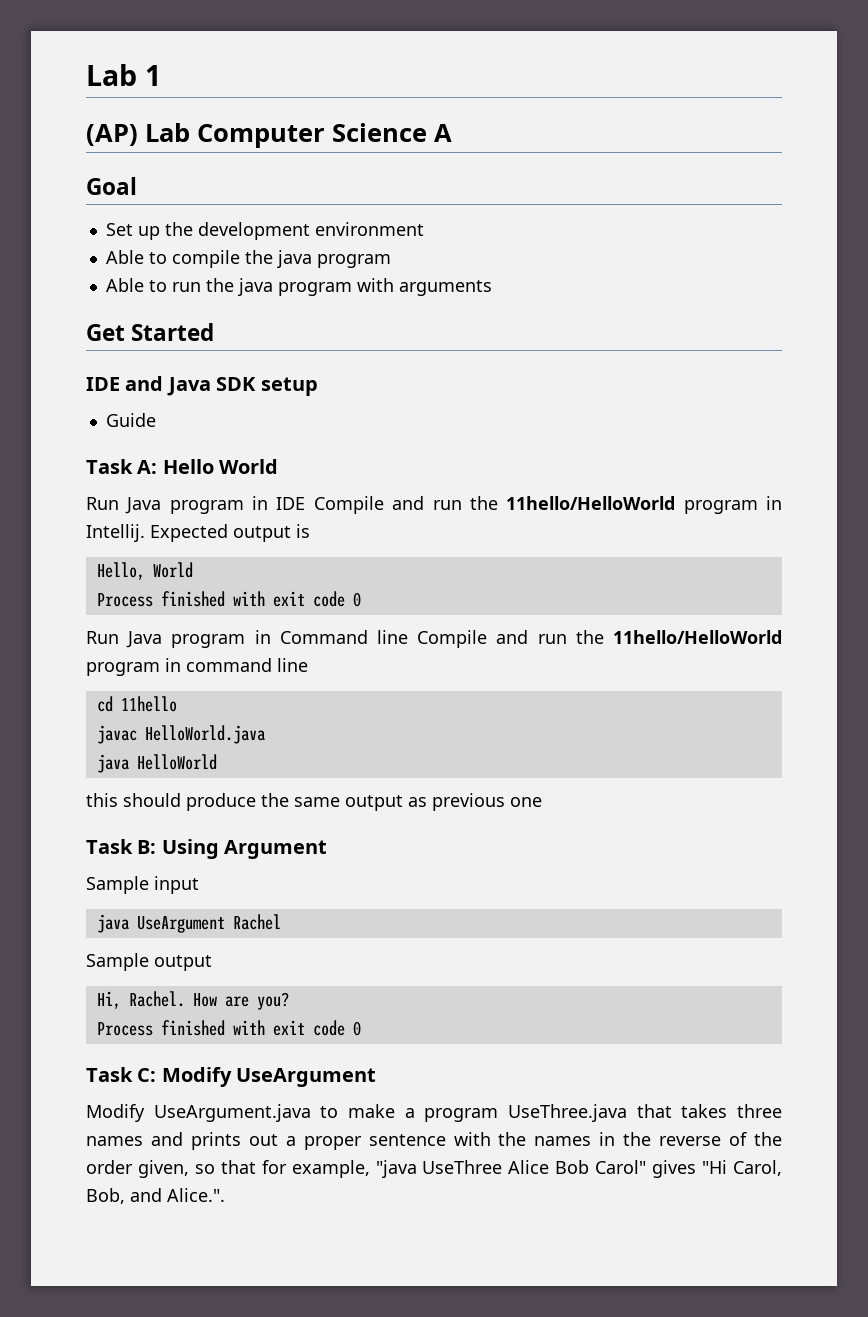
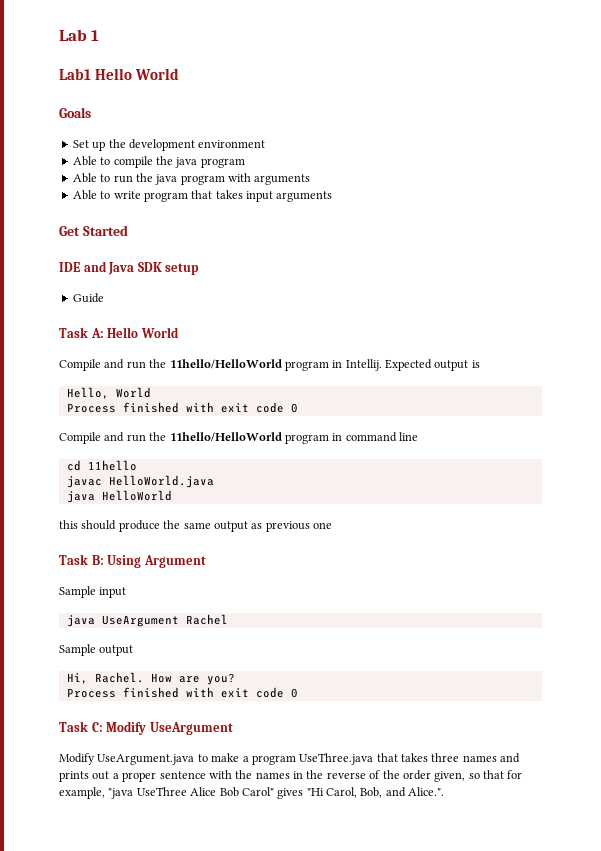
- (AP) Lab Computer Science A
- Goal
+ Lab1 Hello World
+ Goals
+ Able to write program that takes input arguments
- Run Java program in IDE Compile and run the 11hello/HelloWorld program in Intellij.
+ Compile and run the 11hello/HelloWorld program in Intellij.
- Run Java program in Command line Compile and run the 11hello/HelloWorld program in command line
+ Compile and run the 11hello/HelloWorld program in command line

